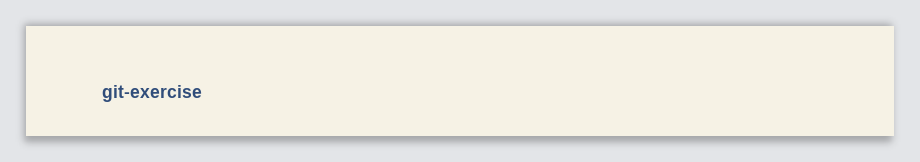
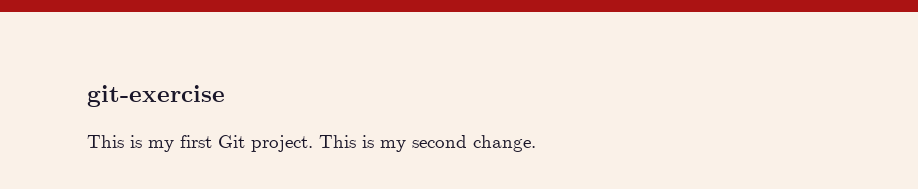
+ This is my first Git project. This is my second change.

